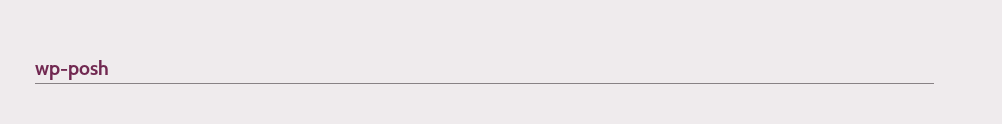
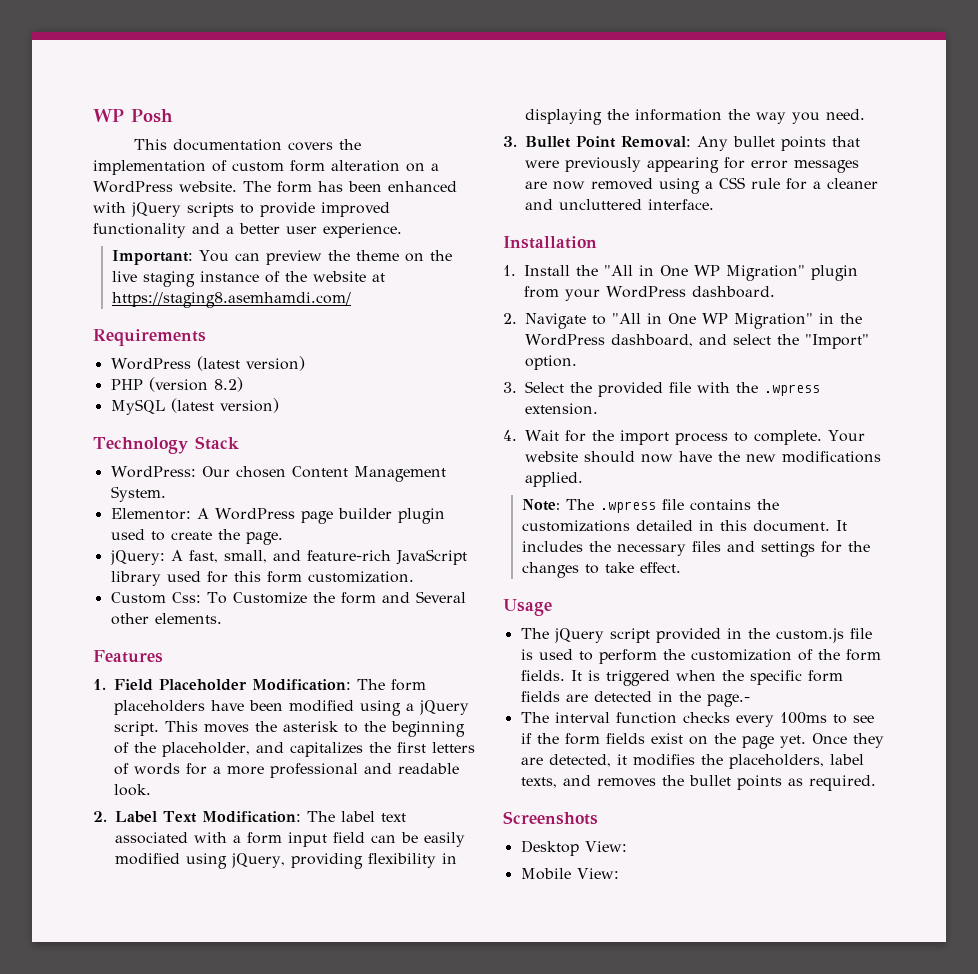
- wp-posh
+ WP Posh
+ This documentation covers the implementation of custom form alteration on a WordPress website. The form has been enhanced with jQuery scripts to provide improved functionality and a better user experience.
+ Important: You can preview the theme on the live staging instance of the website at https://staging8.asemhamdi.com/
+ Requirements
+ WordPress (latest version)
+ PHP (version 8.2)
+ MySQL (latest version)
+ Technology Stack
+ WordPress: Our chosen Content Management System.
+ Elementor: A WordPress page builder plugin used to create the page.
+ jQuery: A fast, small, and feature-rich JavaScript library used for this form customization.
+ Custom Css: To Customize the form and Several other elements.
+ Features
+ 1. Field Placeholder Modification: The form placeholders have been modified using a jQuery script. This moves the asterisk to the beginning of the placeholder, and capitalizes the first letters of words for a more professional and readable look.
+ 2. Label Text Modification: The label text associated with a form input field can be easily modified using jQuery, providing flexibility in displaying the information the way you need.
+ 3. Bullet Point Removal: Any bullet points that were previously appearing for error messages are now removed using a CSS rule for a cleaner and uncluttered interface.
+ Installation
+ 1. Install the "All in One WP Migration" plugin from your WordPress dashboard.
+ 2. Navigate to "All in One WP Migration" in the WordPress dashboard, and select the "Import" option.
+ 3. Select the provided file with the .wpress extension.
+ 4. Wait for the import process to complete. Your website should now have the new modifications applied.
+ Note: The .wpress file contains the customizations detailed in this document. It includes the necessary files and settings for the changes to take effect.
+ Usage
+ The jQuery script provided in the custom.js file is used to perform the customization of the form fields. It is triggered when the specific form fields are detected in the page.-
+ The interval function checks every 100ms to see if the form fields exist on the page yet. Once they are detected, it modifies the placeholders, label texts, and removes the bullet points as required.
+ Screenshots
+ Desktop View:
+ Mobile View:

